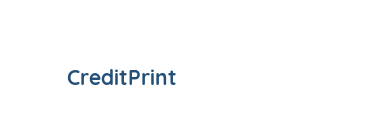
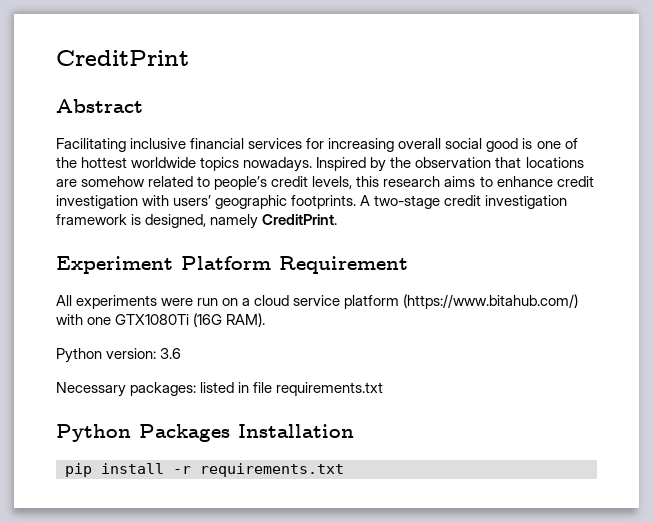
+ Abstract
+ Facilitating inclusive financial services for increasing overall social good is one of the hottest worldwide topics nowadays. Inspired by the observation that locations are somehow related to people’s credit levels, this research aims to enhance credit investigation with users’ geographic footprints. A two-stage credit investigation framework is designed, namely CreditPrint.
+ Experiment Platform Requirement
+ All experiments were run on a cloud service platform (https://www.bitahub.com/) with one GTX1080Ti (16G RAM).
+ Python version: 3.6
+ Necessary packages: listed in file requirements.txt
+ Python Packages Installation
+ pip install -r requirements.txt

